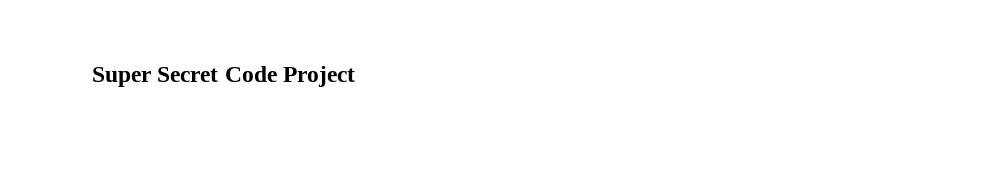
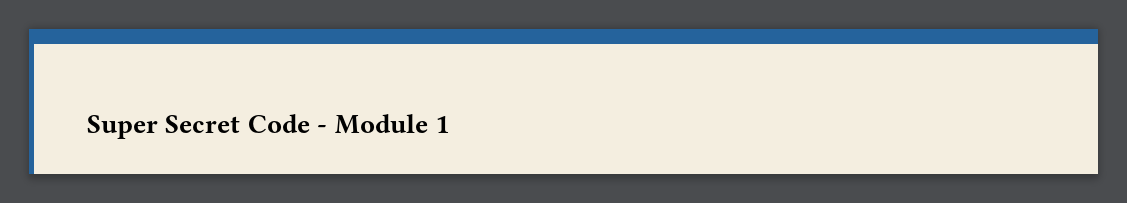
- Super Secret Code Project
+ Super Secret Code - Module 1

